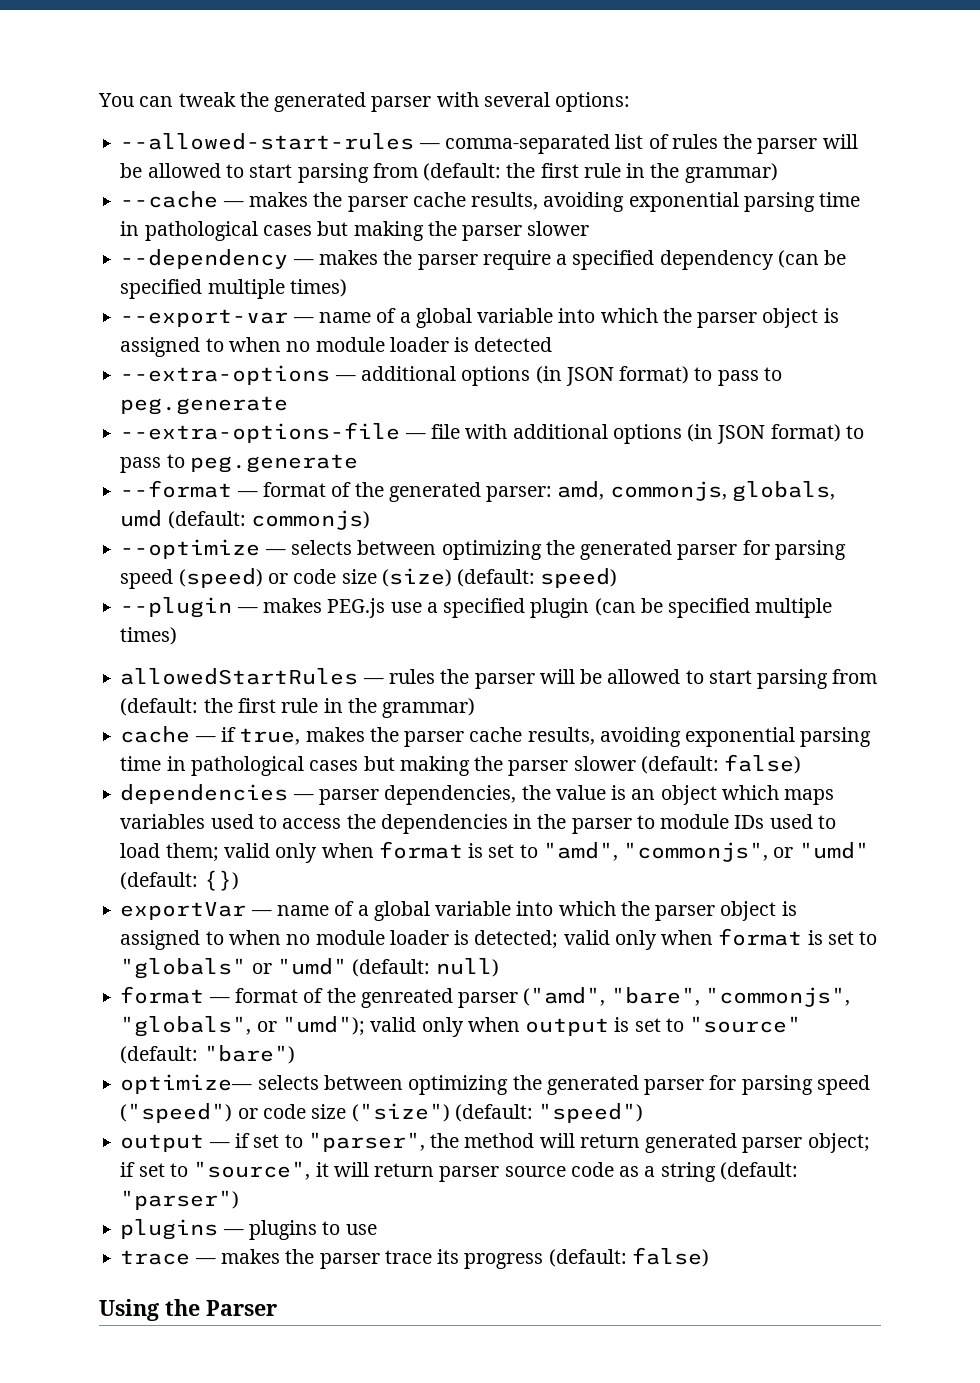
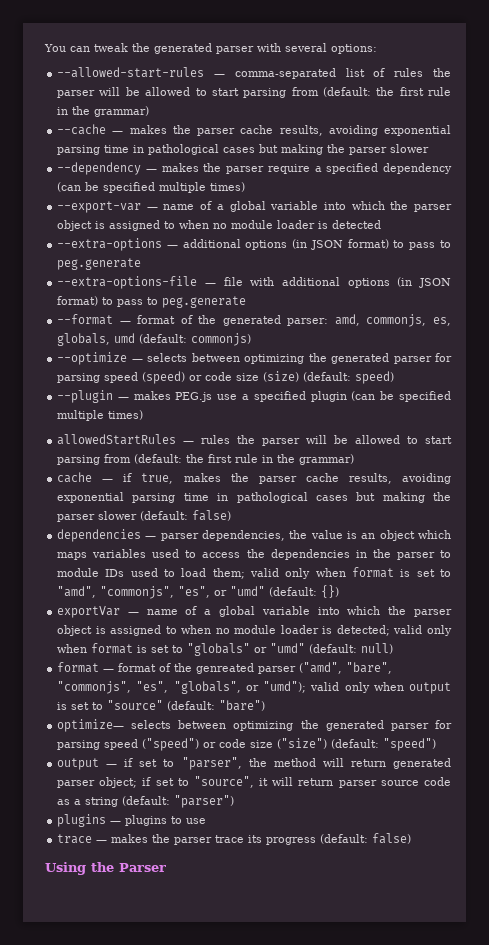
- --format — format of the generated parser: amd, commonjs, globals, umd (default: commonjs)
+ --format — format of the generated parser: amd, commonjs, es, globals, umd (default: commonjs)
- dependencies — parser dependencies, the value is an object which maps variables used to access the dependencies in the parser to module IDs used to load them; valid only when format is set to "amd", "commonjs", or "umd" (default: {})
+ dependencies — parser dependencies, the value is an object which maps variables used to access the dependencies in the parser to module IDs used to load them; valid only when format is set to "amd", "commonjs", "es", or "umd" (default: {})
- format — format of the genreated parser ("amd", "bare", "commonjs", "globals", or "umd"); valid only when output is set to "source" (default: "bare")
+ format — format of the genreated parser ("amd", "bare", "commonjs", "es", "globals", or "umd"); valid only when output is set to "source" (default: "bare")

